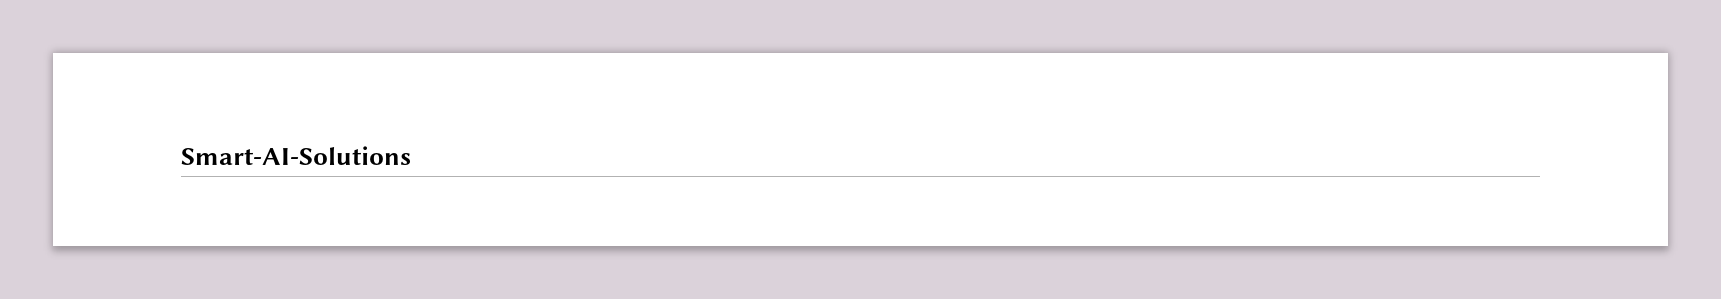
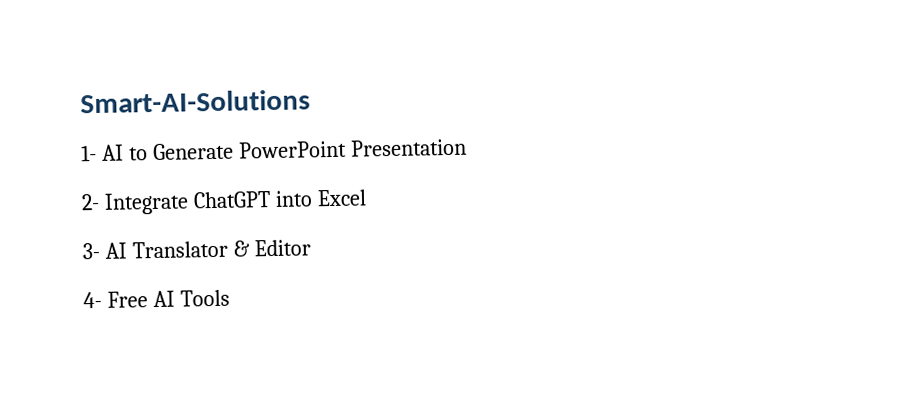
+ 1- AI to Generate PowerPoint Presentation
+ 2- Integrate ChatGPT into Excel
+ 3- AI Translator & Editor
+ 4- Free AI Tools

